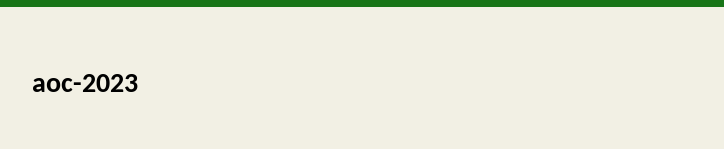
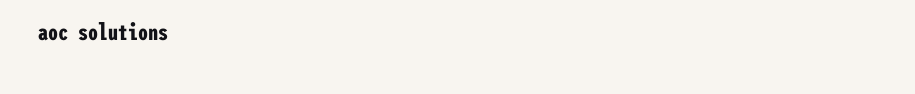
- aoc-2023
+ aoc solutions

